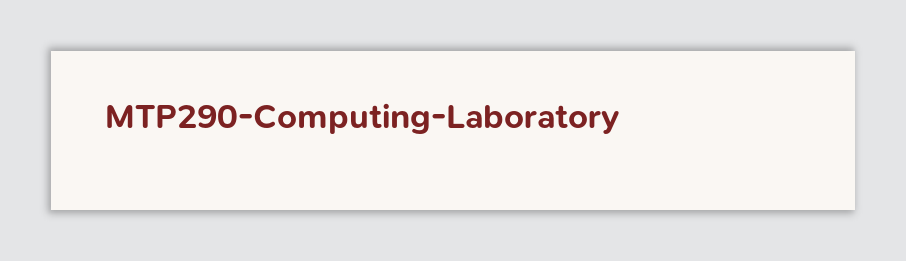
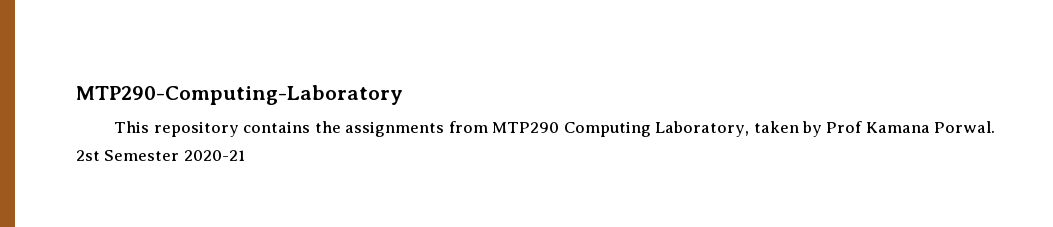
+ This repository contains the assignments from MTP290 Computing Laboratory, taken by Prof Kamana Porwal. 2st Semester 2020-21

